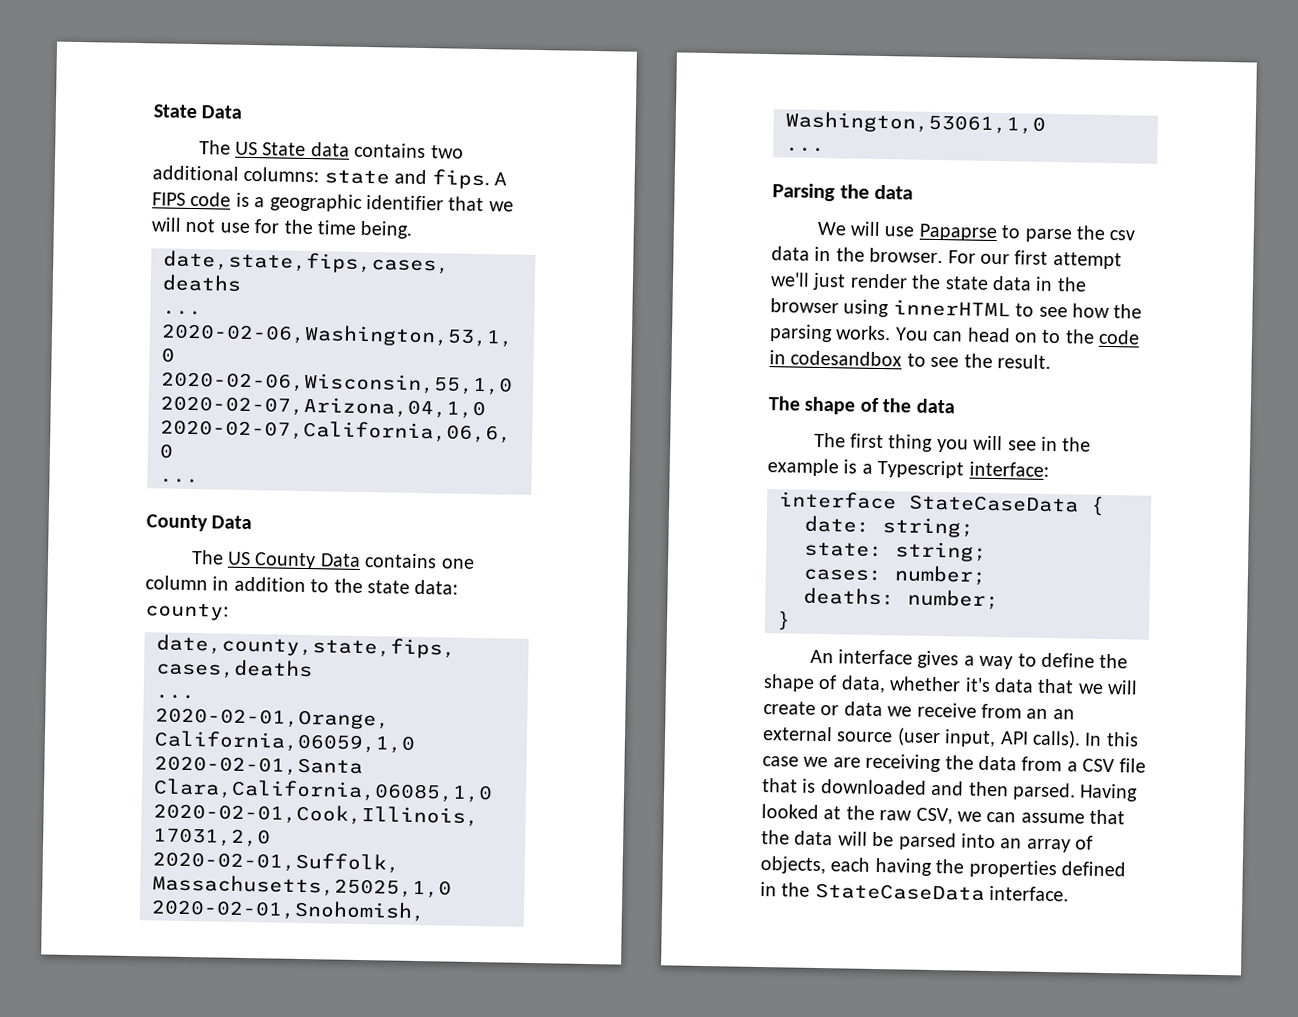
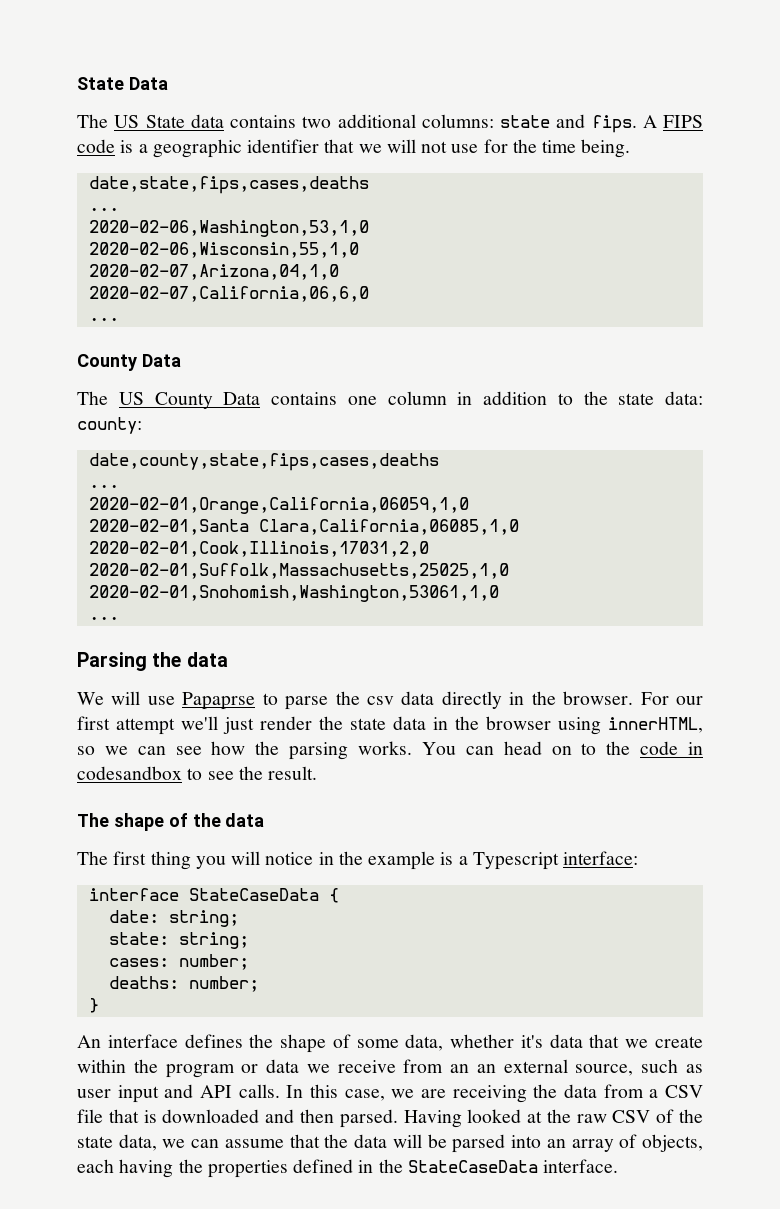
- We will use Papaprse to parse the csv data in the browser.
+ We will use Papaprse to parse the csv data directly in the browser.
- For our first attempt we'll just render the state data in the browser using innerHTML to see how the parsing works.
+ For our first attempt we'll just render the state data in the browser using innerHTML, so we can see how the parsing works.
- The first thing you will see in the example is a Typescript interface:
+ The first thing you will notice in the example is a Typescript interface:
- An interface gives a way to define the shape of data, whether it's data that we will create or data we receive from an an external source (user input, API calls).
+ An interface defines the shape of some data, whether it's data that we create within the program or data we receive from an an external source, such as user input and API calls.
- In this case we are receiving the data from a CSV file that is downloaded and then parsed.
+ In this case, we are receiving the data from a CSV file that is downloaded and then parsed.
- Having looked at the raw CSV, we can assume that the data will be parsed into an array of objects, each having the properties defined in the StateCaseData interface.
+ Having looked at the raw CSV of the state data, we can assume that the data will be parsed into an array of objects, each having the properties defined in the StateCaseData interface.

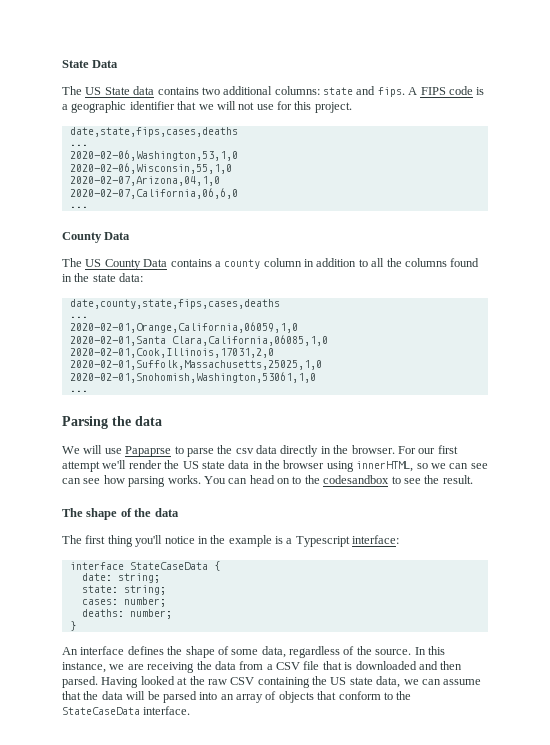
- A FIPS code is a geographic identifier that we will not use for the time being.
+ A FIPS code is a geographic identifier that we will not use for this project.
- The US County Data contains one column in addition to the state data: county:
+ The US County Data contains a county column in addition to all the columns found in the state data:
- For our first attempt we'll just render the state data in the browser using innerHTML, so we can see how the parsing works.
+ For our first attempt we'll render the US state data in the browser using innerHTML, so we can see can see how parsing works.
- You can head on to the code in codesandbox to see the result.
+ You can head on to the codesandbox to see the result.
- The first thing you will notice in the example is a Typescript interface:
+ The first thing you'll notice in the example is a Typescript interface:
- An interface defines the shape of some data, whether it's data that we create within the program or data we receive from an an external source, such as user input and API calls.
+ An interface defines the shape of some data, regardless of the source.
- In this case, we are receiving the data from a CSV file that is downloaded and then parsed.
+ In this instance, we are receiving the data from a CSV file that is downloaded and then parsed.
- Having looked at the raw CSV of the state data, we can assume that the data will be parsed into an array of objects, each having the properties defined in the StateCaseData interface.
+ Having looked at the raw CSV containing the US state data, we can assume that the data will be parsed into an array of objects that conform to the StateCaseData interface.

